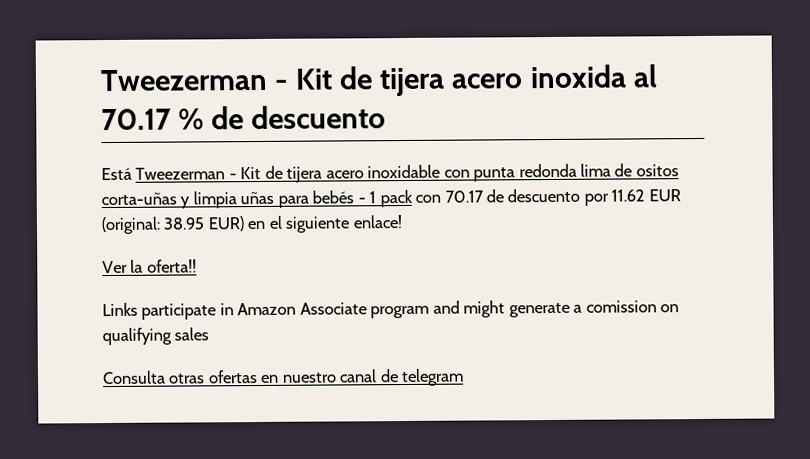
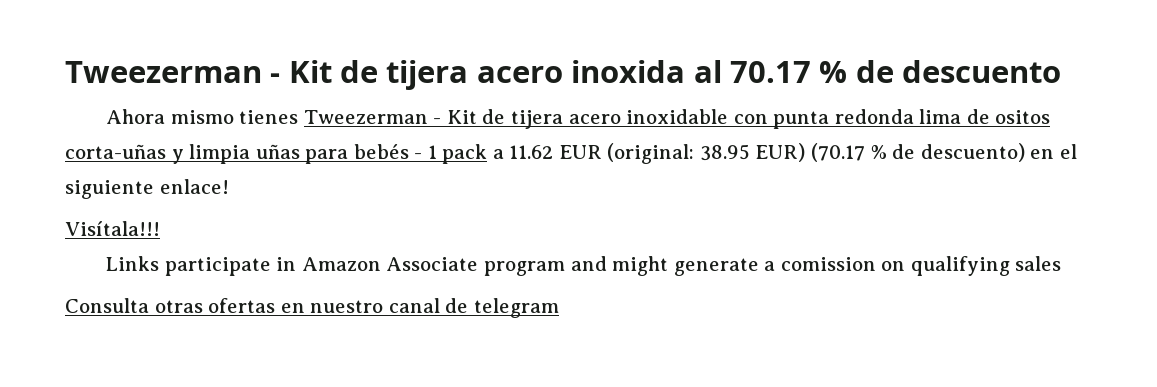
- Está Tweezerman - Kit de tijera acero inoxidable con punta redonda lima de ositos corta-uñas y limpia uñas para bebés - 1 pack con 70.17 de descuento por 11.62 EUR (original: 38.95 EUR) en el siguiente enlace!
+ Ahora mismo tienes Tweezerman - Kit de tijera acero inoxidable con punta redonda lima de ositos corta-uñas y limpia uñas para bebés - 1 pack a 11.62 EUR (original: 38.95 EUR) (70.17 % de descuento) en el siguiente enlace!
- Ver la oferta!!
+ Visítala!!!

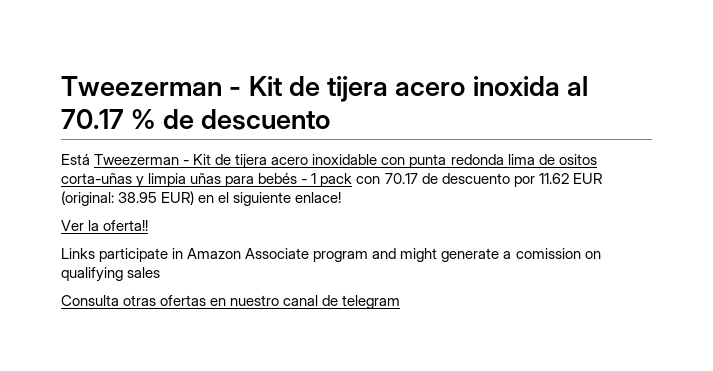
- Ahora mismo tienes Tweezerman - Kit de tijera acero inoxidable con punta redonda lima de ositos corta-uñas y limpia uñas para bebés - 1 pack a 11.62 EUR (original: 38.95 EUR) (70.17 % de descuento) en el siguiente enlace!
+ Está Tweezerman - Kit de tijera acero inoxidable con punta redonda lima de ositos corta-uñas y limpia uñas para bebés - 1 pack con 70.17 de descuento por 11.62 EUR (original: 38.95 EUR) en el siguiente enlace!
- Visítala!!!
+ Ver la oferta!!

